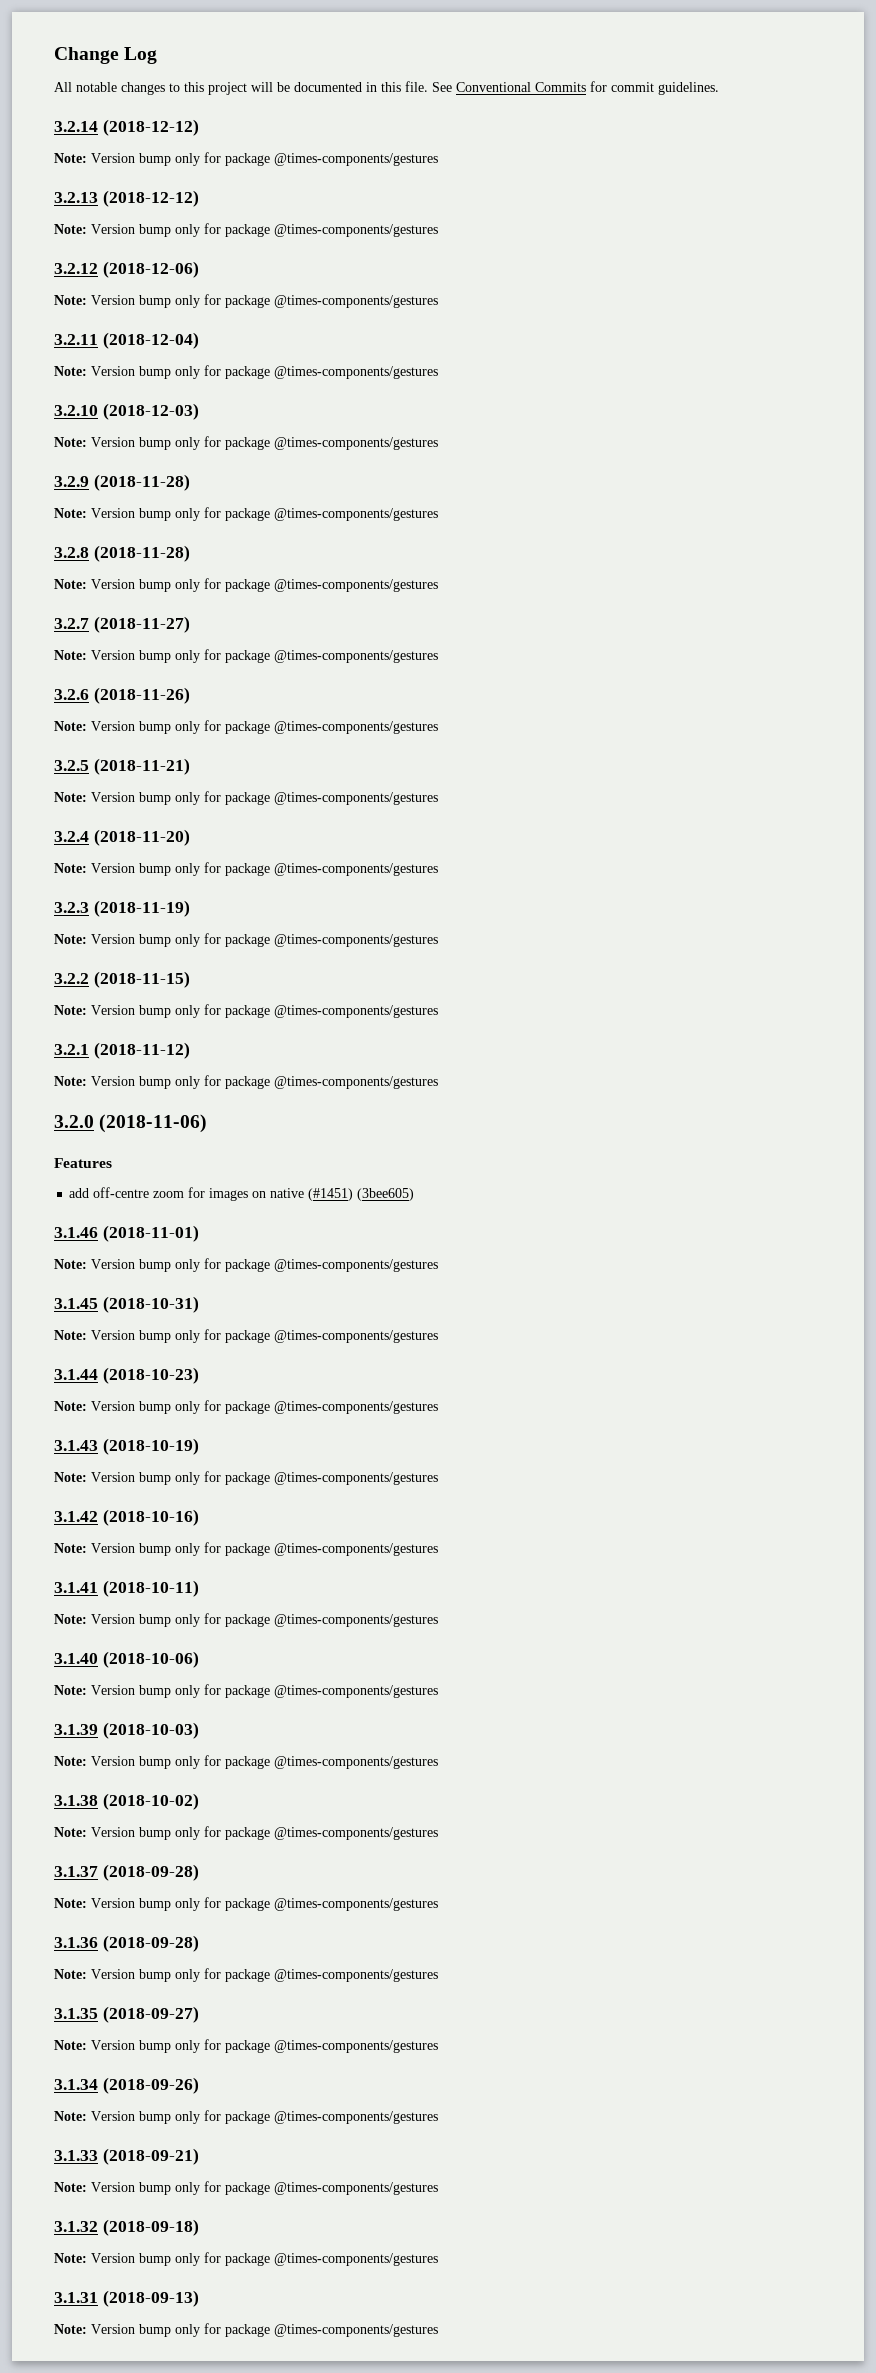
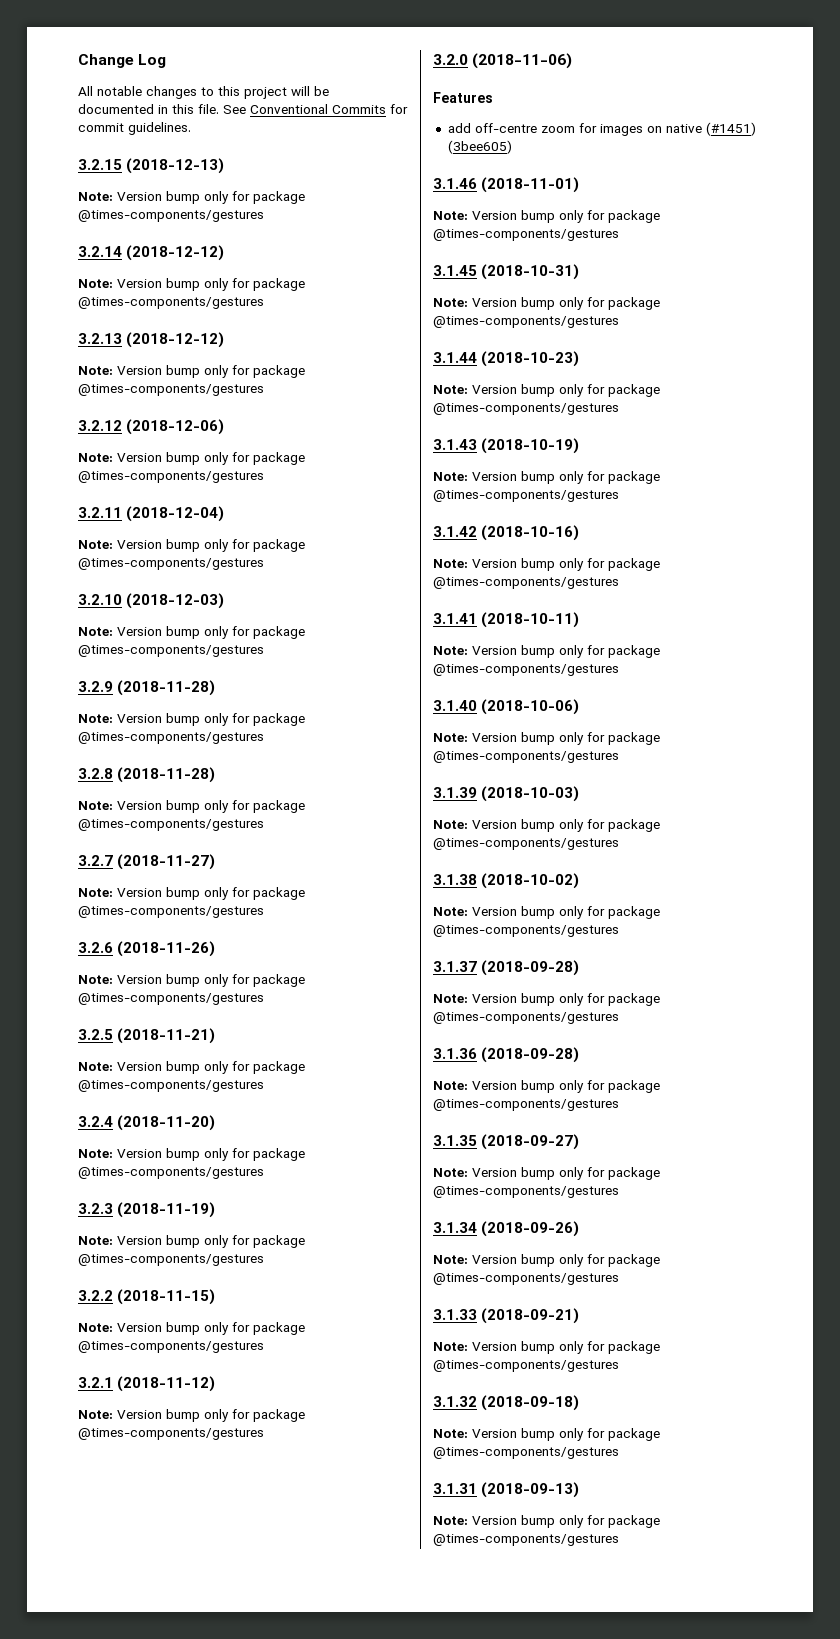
+ 3.2.15 (2018-12-13)
+ Note: Version bump only for package @times-components/gestures

